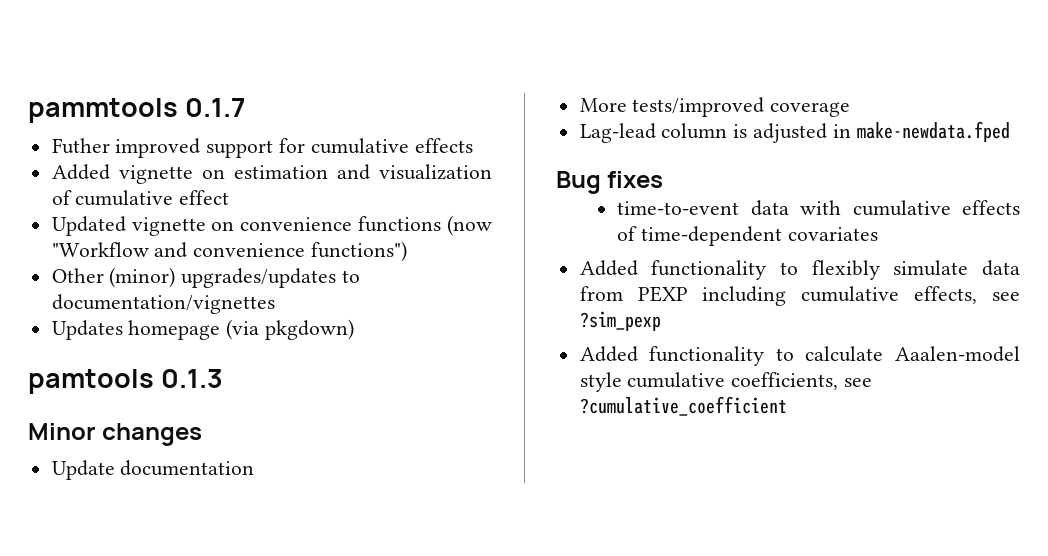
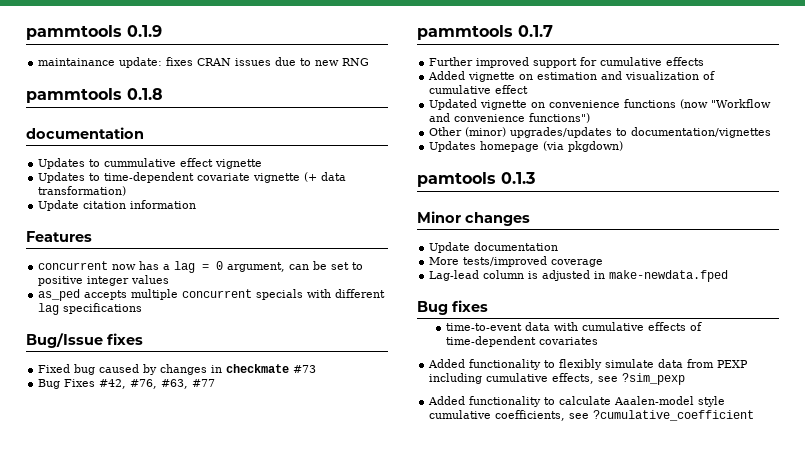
+ pammtools 0.1.9
+ maintainance update: fixes CRAN issues due to new RNG
+ pammtools 0.1.8
+ documentation
+ Updates to cummulative effect vignette
+ Updates to time-dependent covariate vignette (+ data transformation)
+ Update citation information
+ Features
+ concurrent now has a lag = 0 argument, can be set to positive integer values
+ as_ped accepts multiple concurrent specials with different lag specifications
+ Bug/Issue fixes
+ Fixed bug caused by changes in checkmate #73
+ Bug Fixes #42, #76, #63, #77
- Futher improved support for cumulative effects
+ Further improved support for cumulative effects

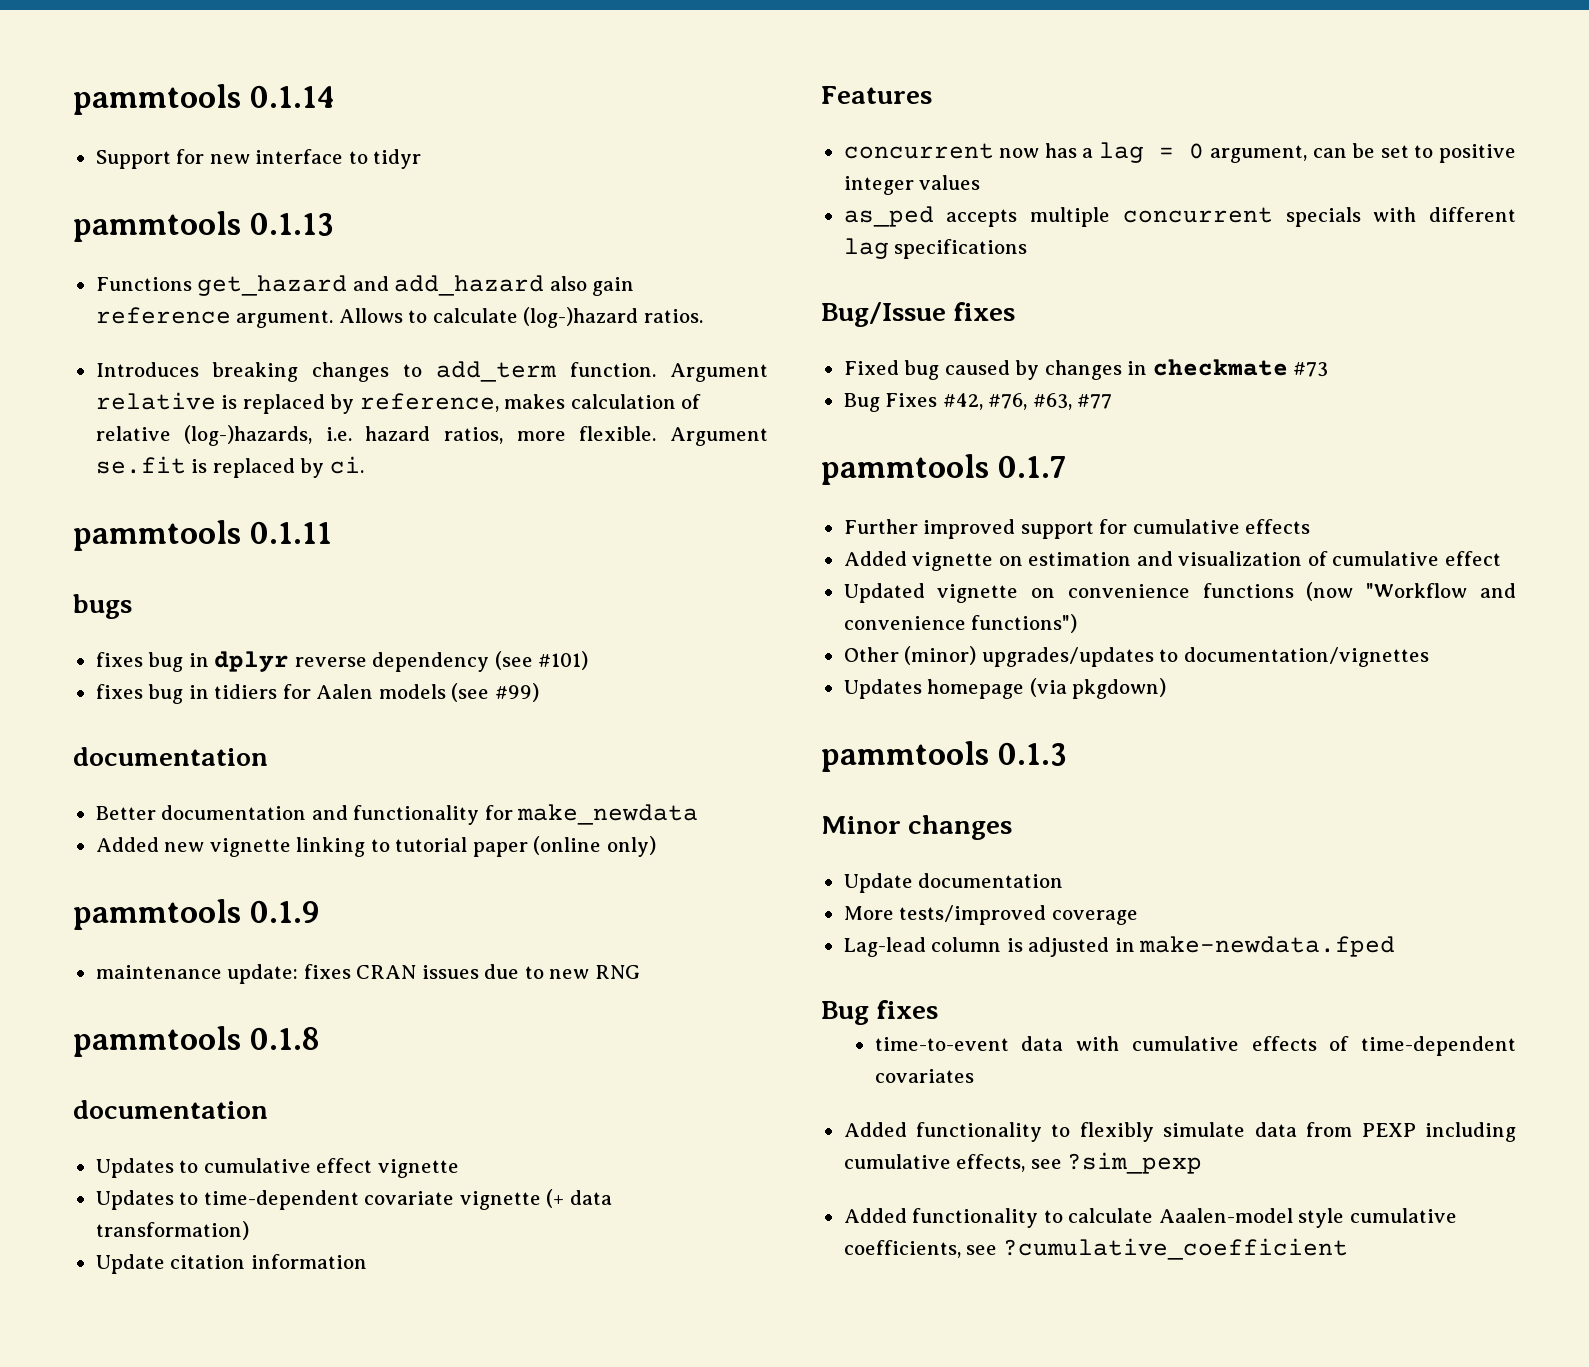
+ pammtools 0.1.14
+ Support for new interface to tidyr
+ pammtools 0.1.13
+ Functions get_hazard and add_hazard also gain reference argument. Allows to calculate (log-)hazard ratios.
+ Introduces breaking changes to add_term function. Argument relative is replaced by reference, makes calculation of relative (log-)hazards, i.e. hazard ratios, more flexible. Argument se.fit is replaced by ci.
+ pammtools 0.1.11
+ bugs
+ fixes bug in dplyr reverse dependency (see #101)
+ fixes bug in tidiers for Aalen models (see #99)
+ documentation
+ Better documentation and functionality for make_newdata
+ Added new vignette linking to tutorial paper (online only)
- maintainance update: fixes CRAN issues due to new RNG
+ maintenance update: fixes CRAN issues due to new RNG
- Updates to cummulative effect vignette
+ Updates to cumulative effect vignette
- pamtools 0.1.3
+ pammtools 0.1.3

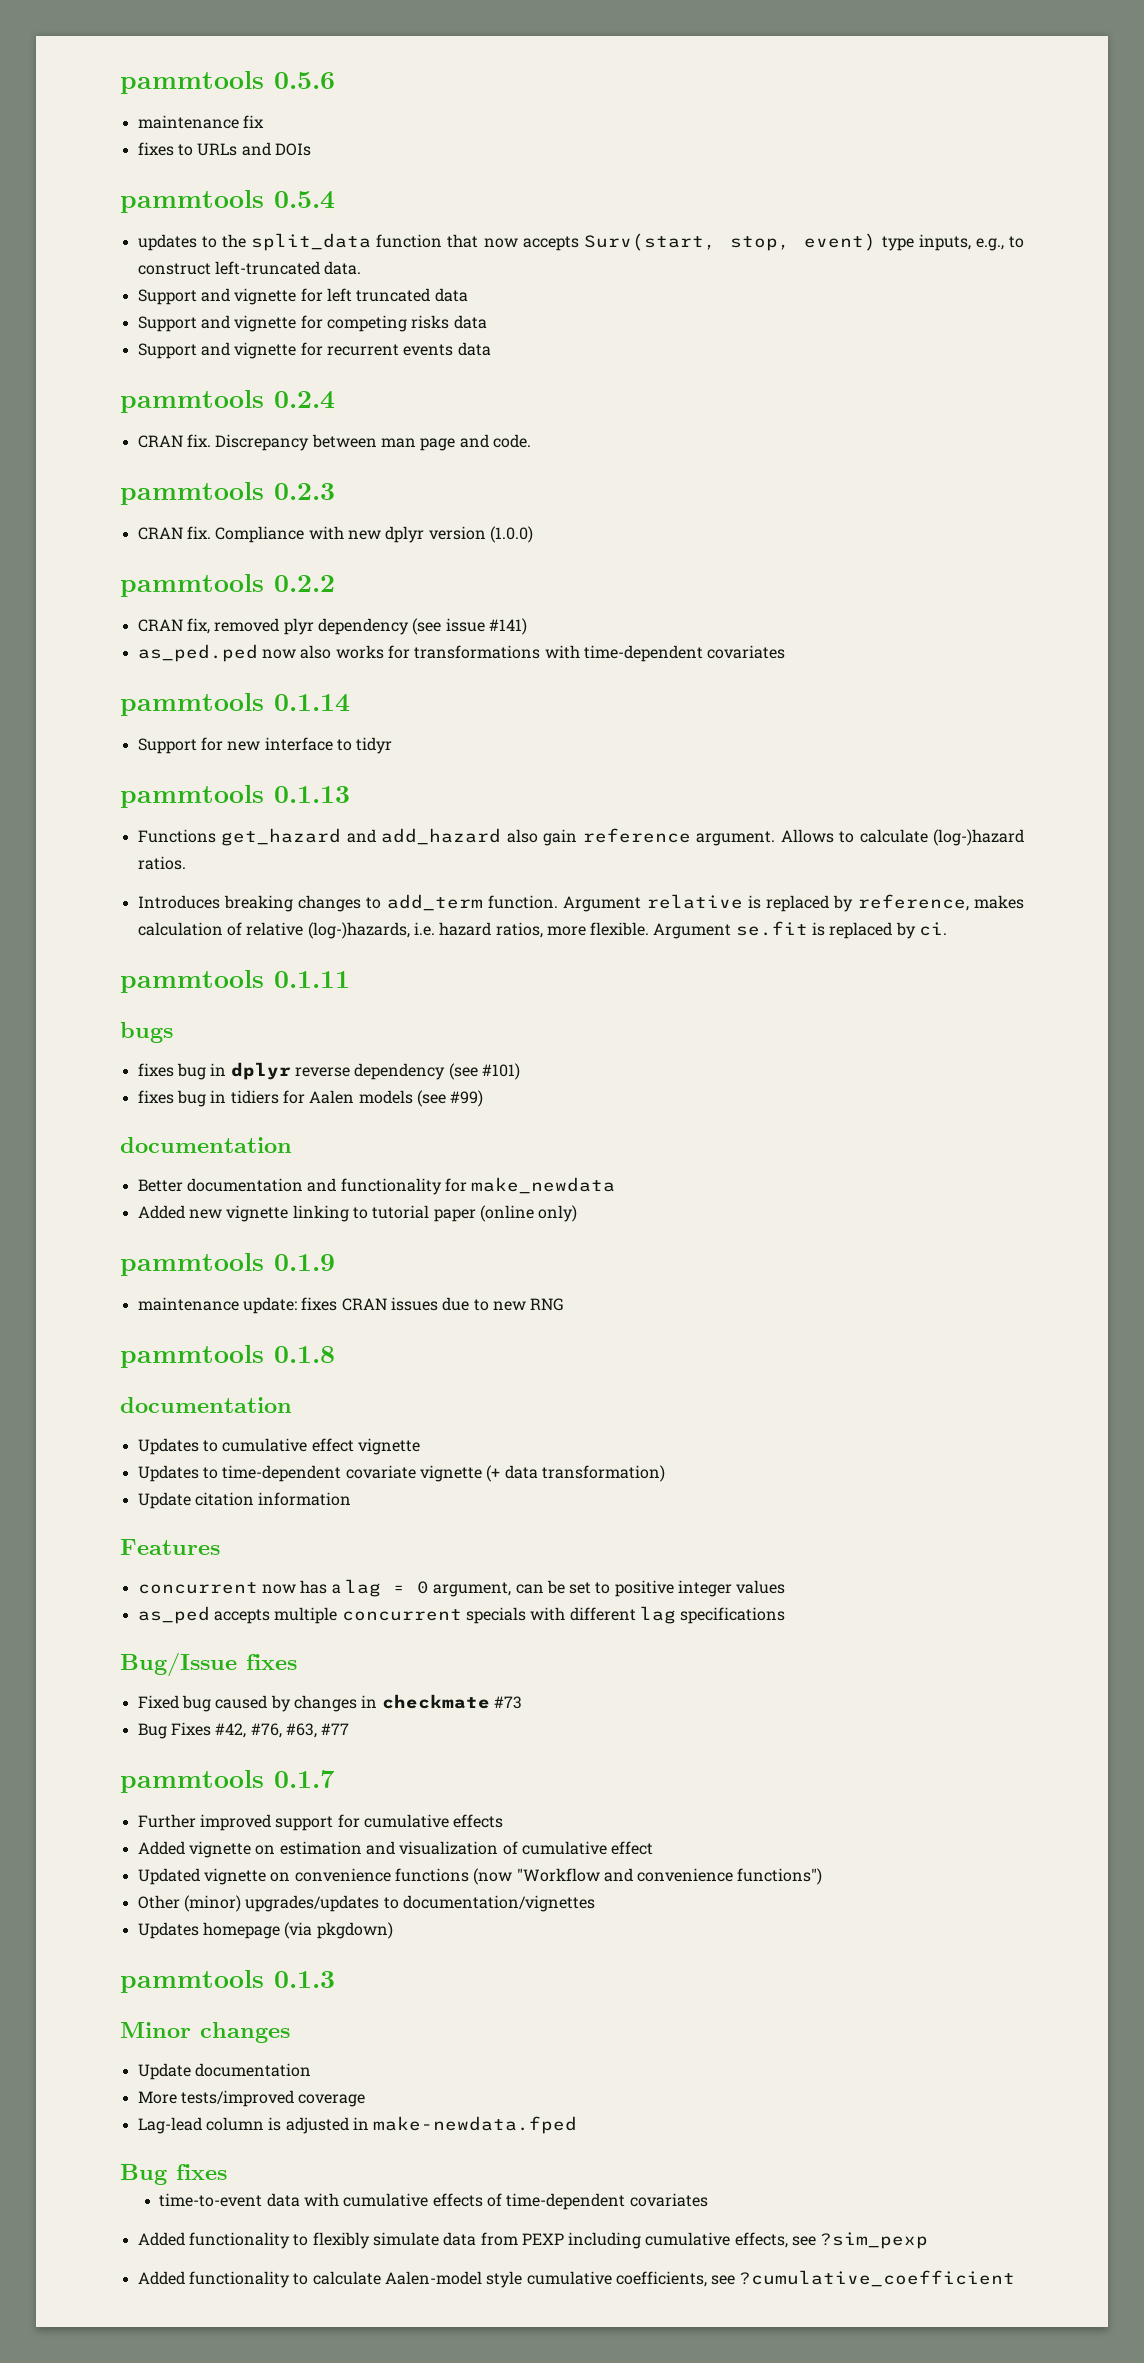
+ pammtools 0.5.6
+ maintenance fix
+ fixes to URLs and DOIs
+ pammtools 0.5.4
+ updates to the split_data function that now accepts Surv(start, stop, event) type inputs, e.g., to construct left-truncated data.
+ Support and vignette for left truncated data
+ Support and vignette for competing risks data
+ Support and vignette for recurrent events data
+ pammtools 0.2.4
+ CRAN fix. Discrepancy between man page and code.
+ pammtools 0.2.3
+ CRAN fix. Compliance with new dplyr version (1.0.0)
+ pammtools 0.2.2
+ CRAN fix, removed plyr dependency (see issue #141)
+ as_ped.ped now also works for transformations with time-dependent covariates
- Added functionality to calculate Aaalen-model style cumulative coefficients, see ?cumulative_coefficient
+ Added functionality to calculate Aalen-model style cumulative coefficients, see ?cumulative_coefficient

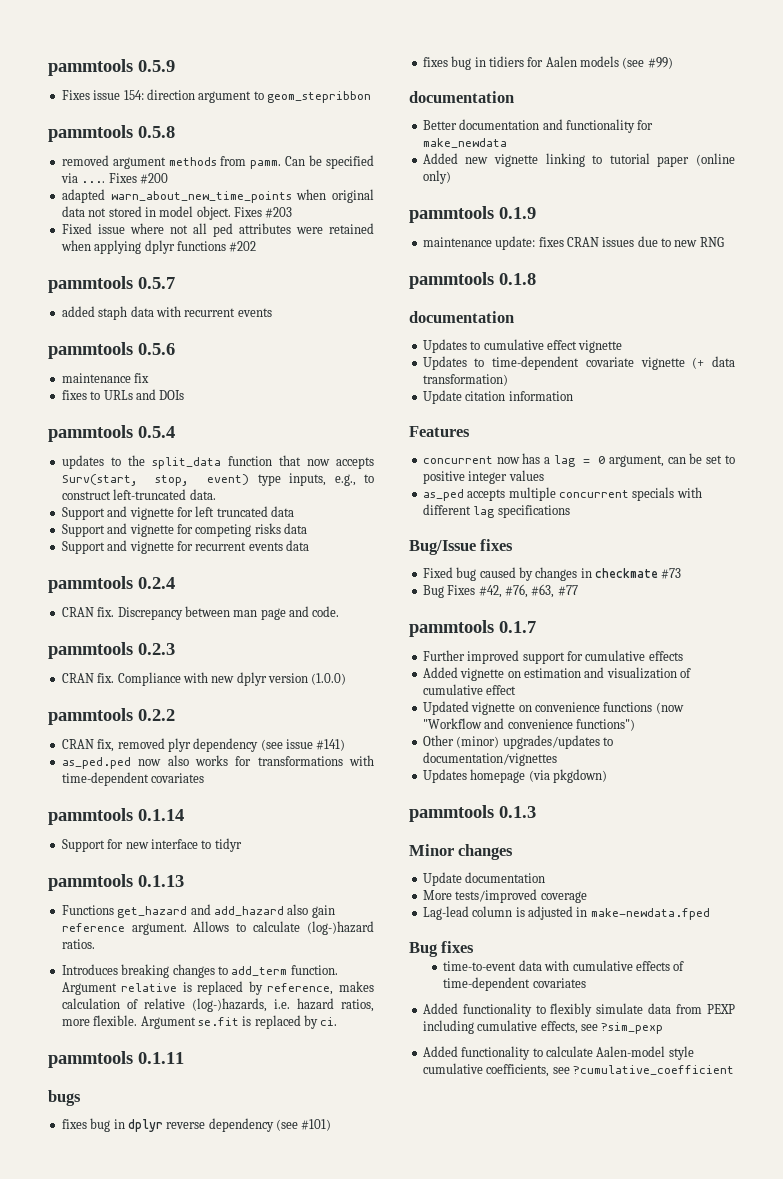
+ pammtools 0.5.9
+ Fixes issue 154: direction argument to geom_stepribbon
+ pammtools 0.5.8
+ removed argument methods from pamm. Can be specified via .... Fixes #200
+ adapted warn_about_new_time_points when original data not stored in model object. Fixes #203
+ Fixed issue where not all ped attributes were retained when applying dplyr functions #202
+ pammtools 0.5.7
+ added staph data with recurrent events

